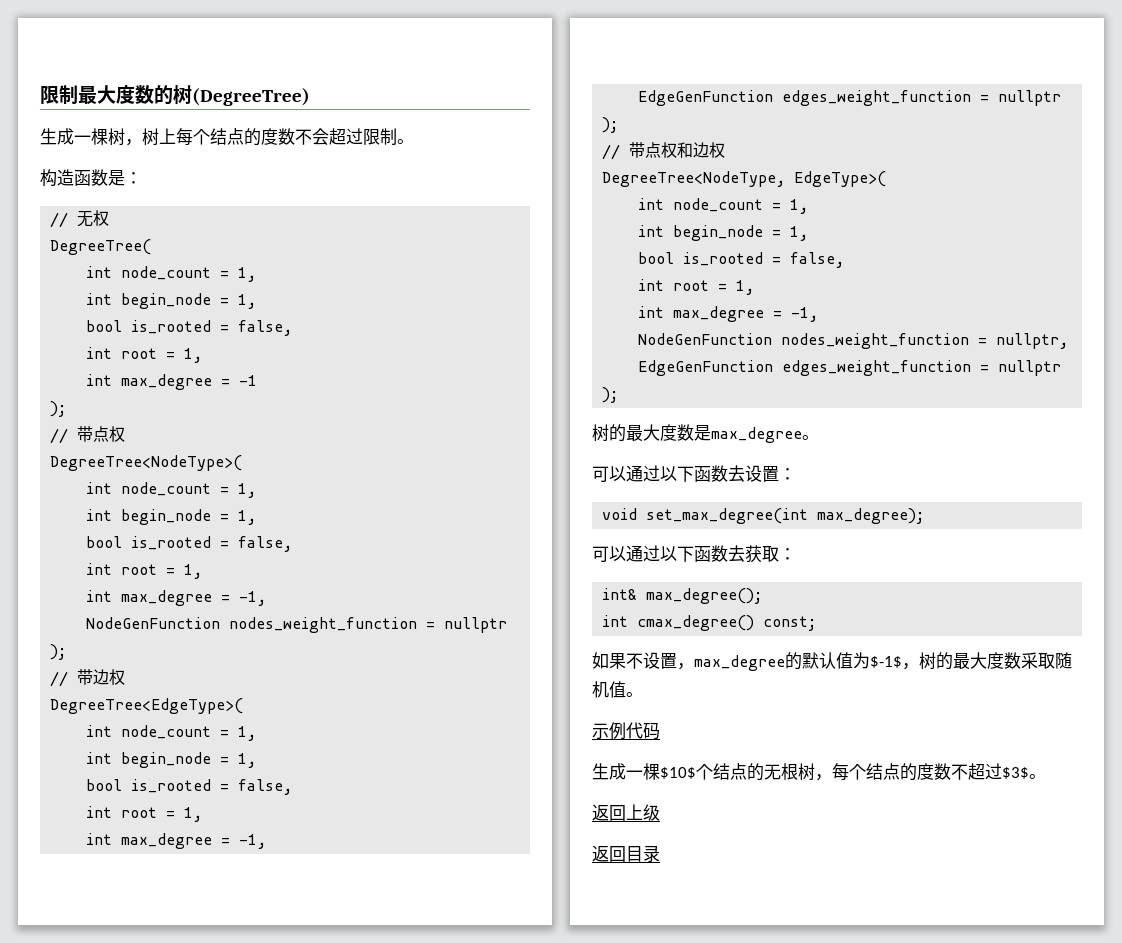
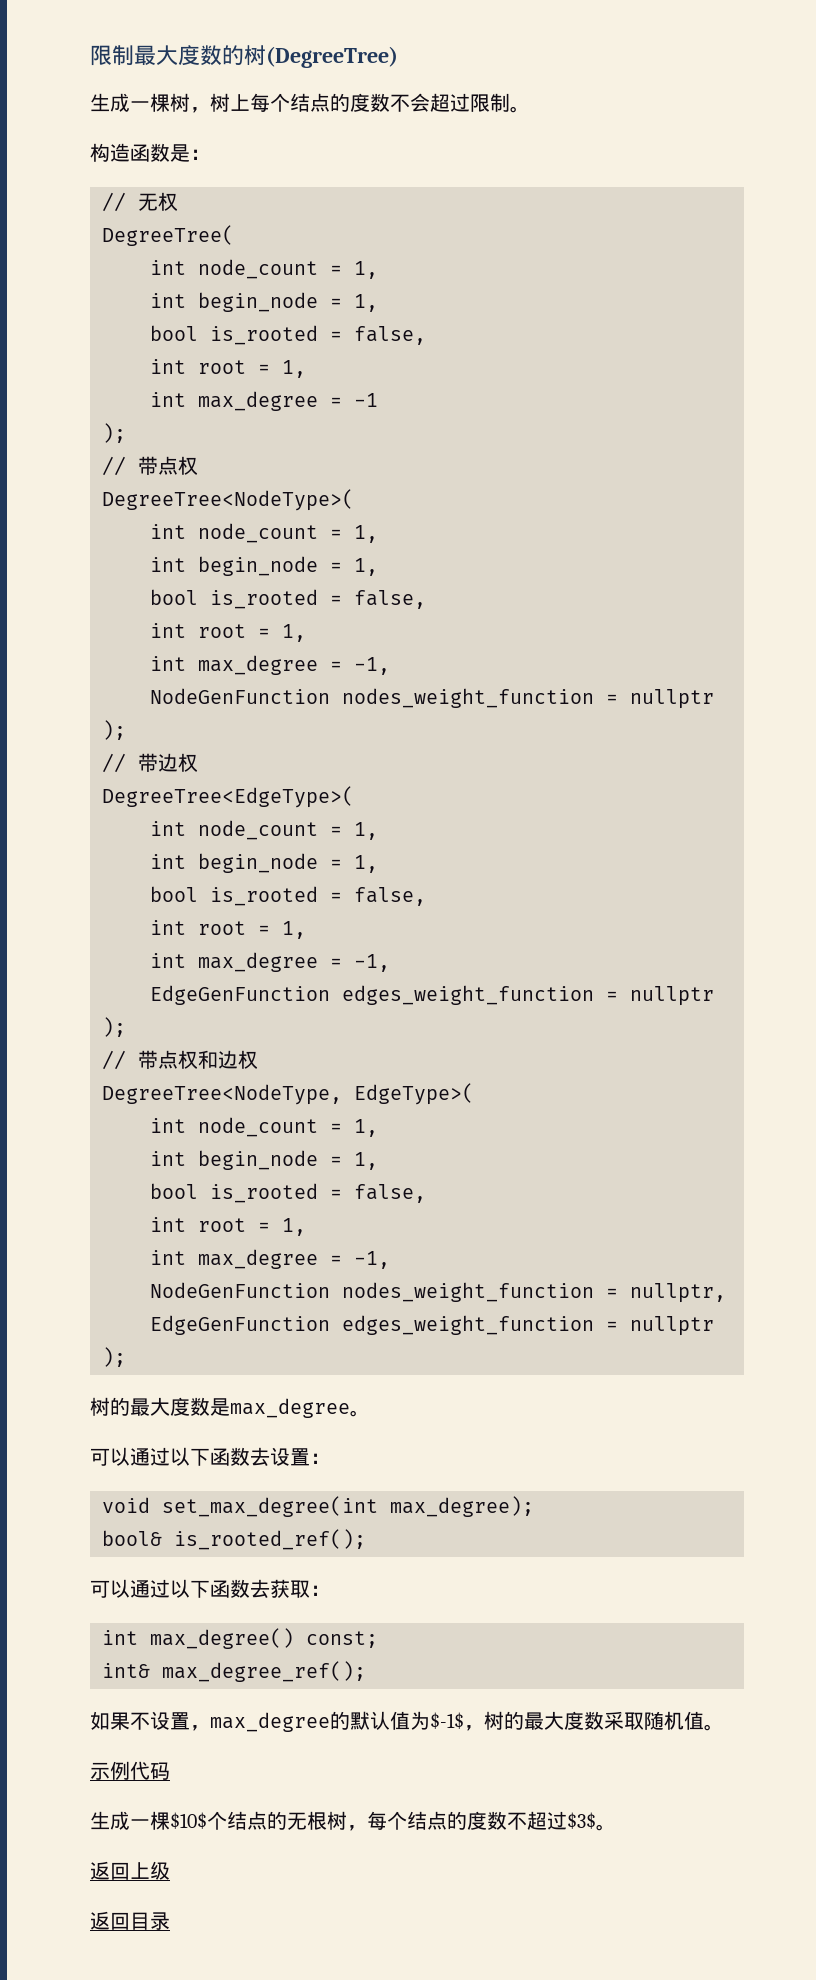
+ bool& is_rooted_ref();
- int& max_degree();
- int cmax_degree() const;
+ int max_degree() const;
+ int& max_degree_ref();

